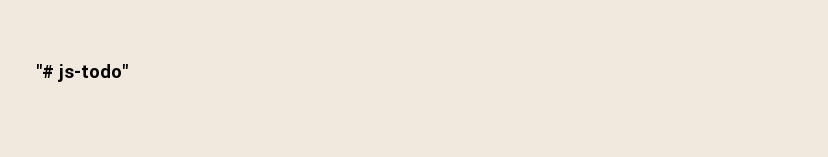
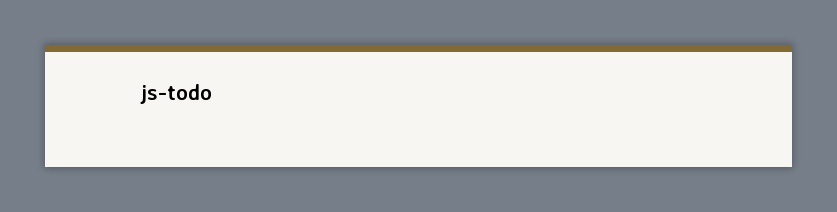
- "# js-todo"
+ js-todo

